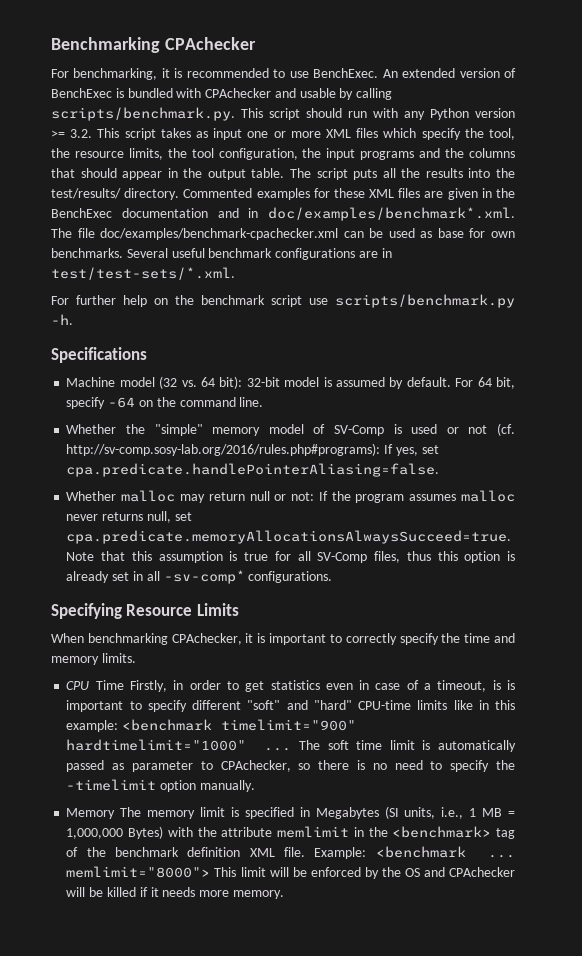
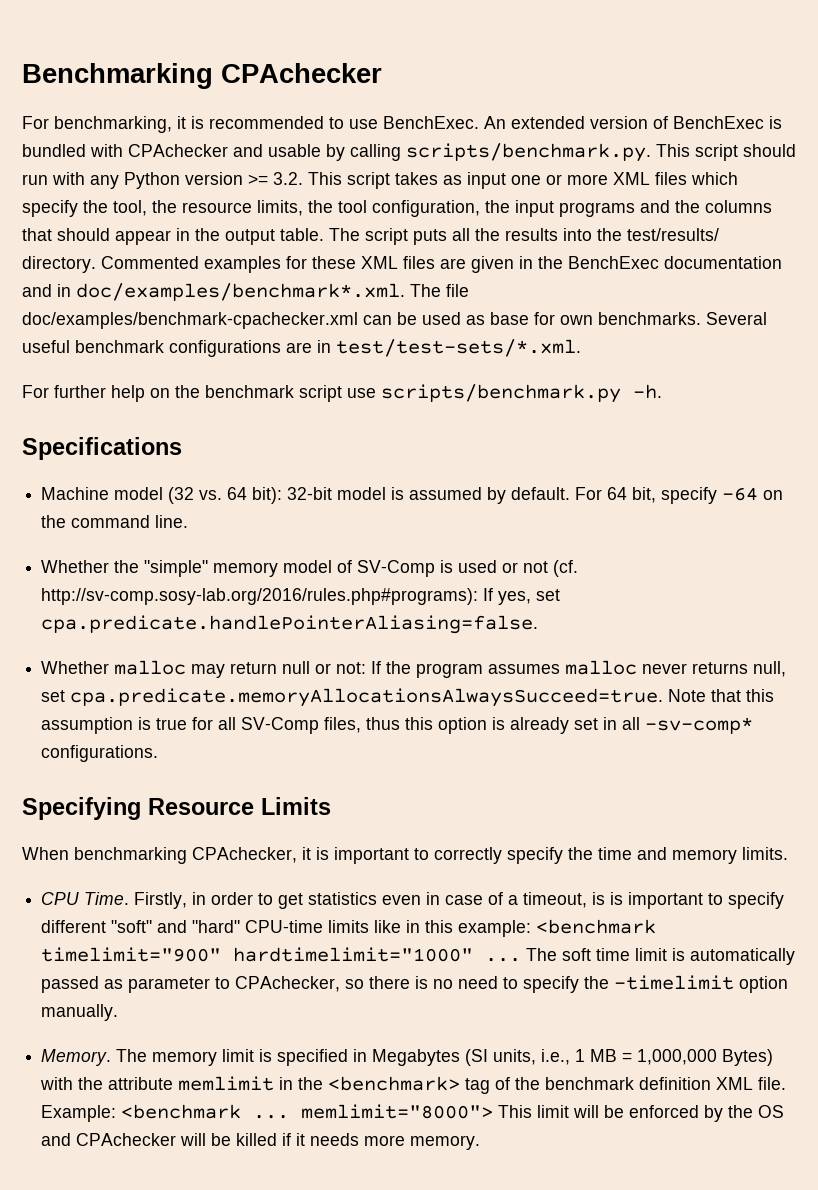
- CPU Time Firstly, in order to get statistics even in case of a timeout, is is important to specify different "soft" and "hard" CPU-time limits like in this example: <benchmark timelimit="900" hardtimelimit="1000" ...
+ CPU Time. Firstly, in order to get statistics even in case of a timeout, is is important to specify different "soft" and "hard" CPU-time limits like in this example: <benchmark timelimit="900" hardtimelimit="1000" ...
- Memory The memory limit is specified in Megabytes (SI units, i.e., 1 MB = 1,000,000 Bytes) with the attribute memlimit in the <benchmark> tag of the benchmark definition XML file.
+ Memory. The memory limit is specified in Megabytes (SI units, i.e., 1 MB = 1,000,000 Bytes) with the attribute memlimit in the <benchmark> tag of the benchmark definition XML file.

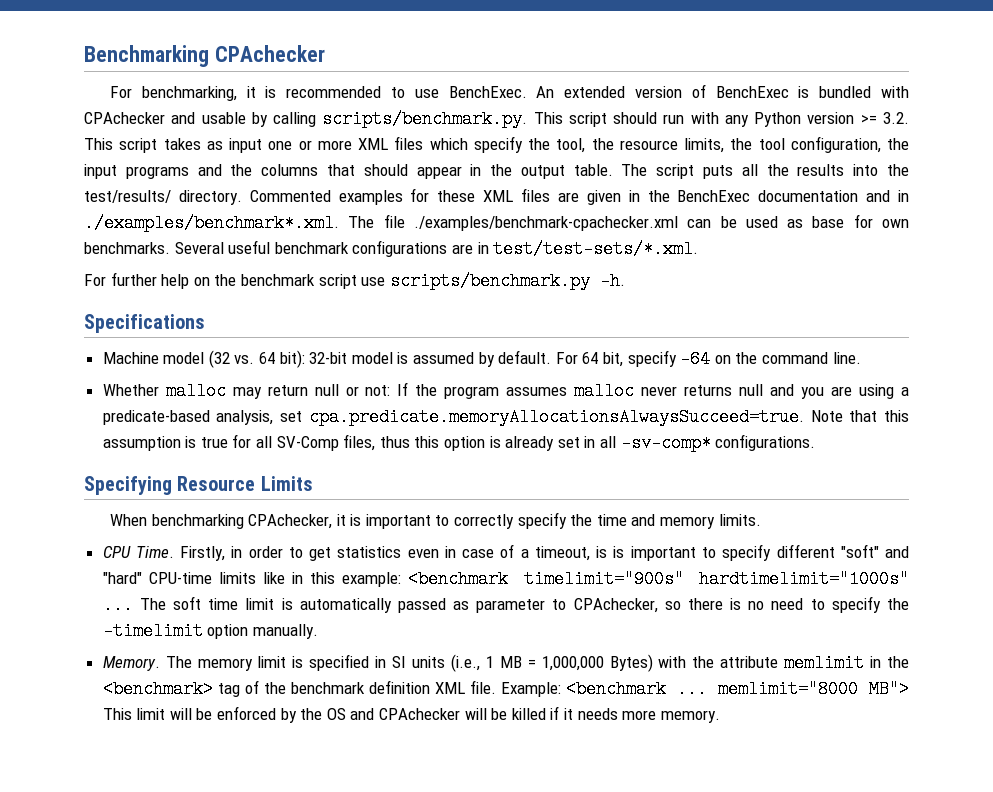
- Commented examples for these XML files are given in the BenchExec documentation and in doc/examples/benchmark*.xml. The file doc/examples/benchmark-cpachecker.xml can be used as base for own benchmarks.
+ Commented examples for these XML files are given in the BenchExec documentation and in ./examples/benchmark*.xml. The file ./examples/benchmark-cpachecker.xml can be used as base for own benchmarks.
- Whether the "simple" memory model of SV-Comp is used or not (cf. http://sv-comp.sosy-lab.org/2016/rules.php#programs): If yes, set cpa.predicate.handlePointerAliasing=false.
- Whether malloc may return null or not: If the program assumes malloc never returns null, set cpa.predicate.memoryAllocationsAlwaysSucceed=true. Note that this assumption is true for all SV-Comp files, thus this option is already set in all -sv-comp* configurations.
+ Whether malloc may return null or not: If the program assumes malloc never returns null and you are using a predicate-based analysis, set cpa.predicate.memoryAllocationsAlwaysSucceed=true. Note that this assumption is true for all SV-Comp files, thus this option is already set in all -sv-comp* configurations.
- Firstly, in order to get statistics even in case of a timeout, is is important to specify different "soft" and "hard" CPU-time limits like in this example: <benchmark timelimit="900" hardtimelimit="1000" ...
+ Firstly, in order to get statistics even in case of a timeout, is is important to specify different "soft" and "hard" CPU-time limits like in this example: <benchmark timelimit="900s" hardtimelimit="1000s" ...
- The memory limit is specified in Megabytes (SI units, i.e., 1 MB = 1,000,000 Bytes) with the attribute memlimit in the <benchmark> tag of the benchmark definition XML file.
+ The memory limit is specified in SI units (i.e., 1 MB = 1,000,000 Bytes) with the attribute memlimit in the <benchmark> tag of the benchmark definition XML file.
- Example: <benchmark ... memlimit="8000"> This limit will be enforced by the OS and CPAchecker will be killed if it needs more memory.
+ Example: <benchmark ... memlimit="8000 MB"> This limit will be enforced by the OS and CPAchecker will be killed if it needs more memory.

